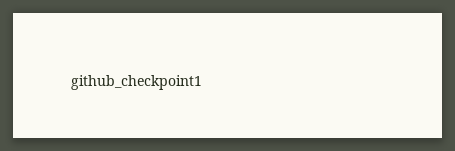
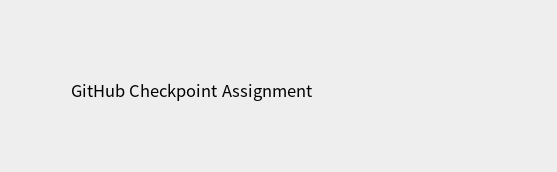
- github_checkpoint1
+ GitHub Checkpoint Assignment

